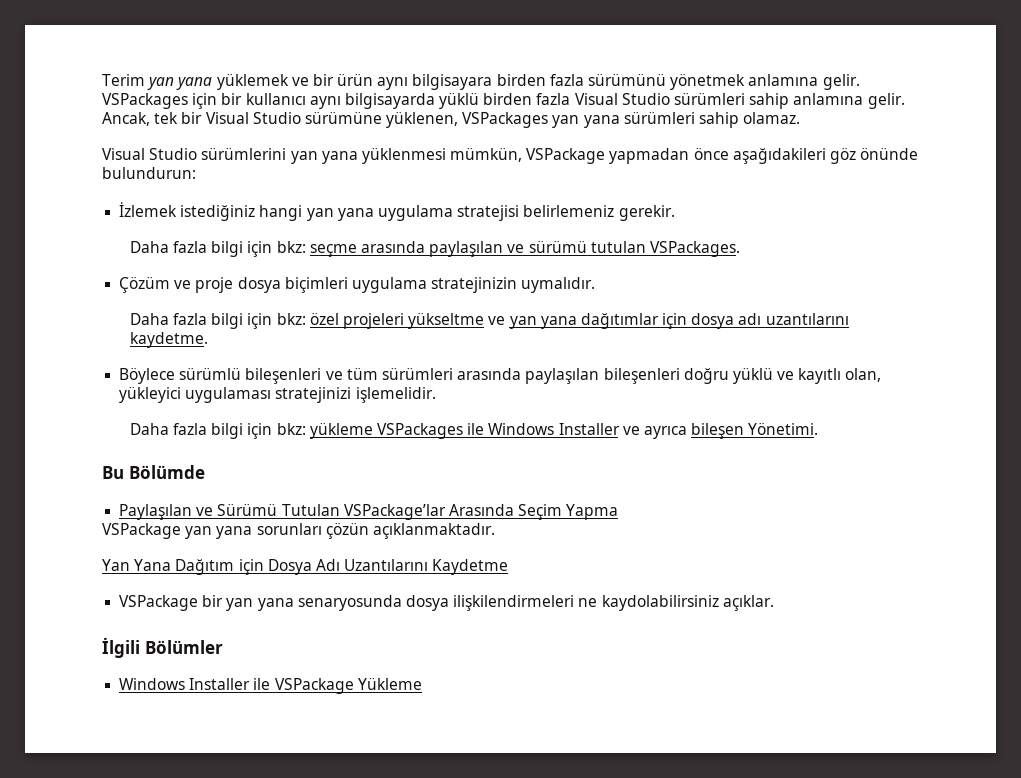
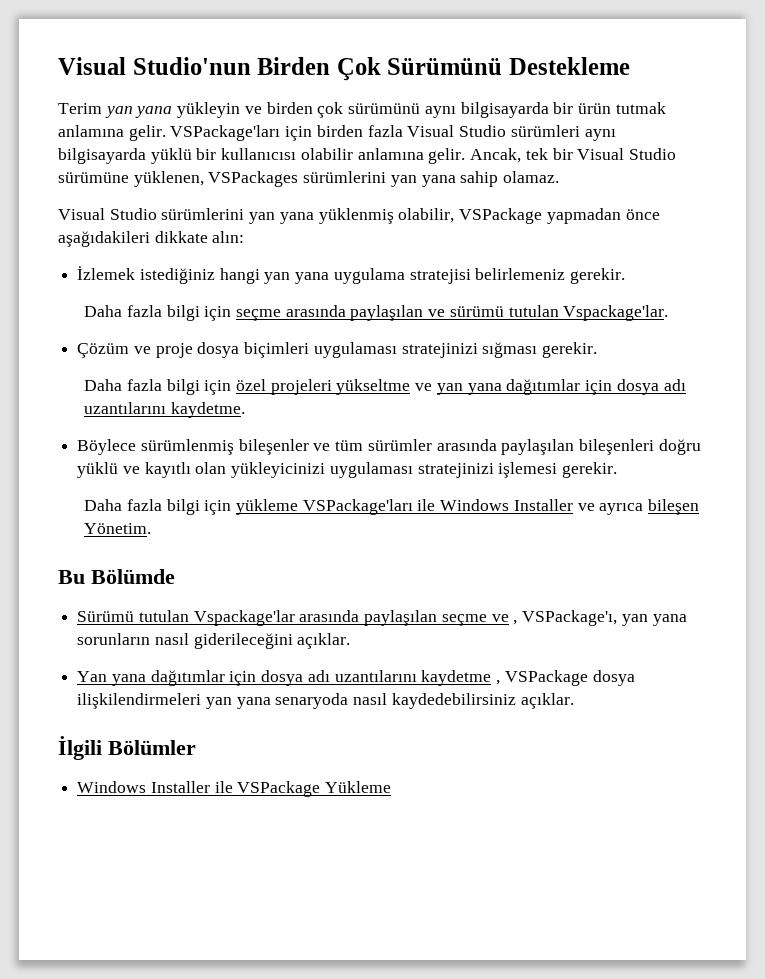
- Terim yan yana yüklemek ve bir ürün aynı bilgisayara birden fazla sürümünü yönetmek anlamına gelir. VSPackages için bir kullanıcı aynı bilgisayarda yüklü birden fazla Visual Studio sürümleri sahip anlamına gelir.
+ Visual Studio'nun Birden Çok Sürümünü Destekleme
+ Terim yan yana yükleyin ve birden çok sürümünü aynı bilgisayarda bir ürün tutmak anlamına gelir. VSPackage'ları için birden fazla Visual Studio sürümleri aynı bilgisayarda yüklü bir kullanıcısı olabilir anlamına gelir.
- Ancak, tek bir Visual Studio sürümüne yüklenen, VSPackages yan yana sürümleri sahip olamaz.
+ Ancak, tek bir Visual Studio sürümüne yüklenen, VSPackages sürümlerini yan yana sahip olamaz.
- Visual Studio sürümlerini yan yana yüklenmesi mümkün, VSPackage yapmadan önce aşağıdakileri göz önünde bulundurun:
+ Visual Studio sürümlerini yan yana yüklenmiş olabilir, VSPackage yapmadan önce aşağıdakileri dikkate alın:
- Daha fazla bilgi için bkz: seçme arasında paylaşılan ve sürümü tutulan VSPackages.
+ Daha fazla bilgi için seçme arasında paylaşılan ve sürümü tutulan Vspackage'lar.
- Çözüm ve proje dosya biçimleri uygulama stratejinizin uymalıdır.
- Daha fazla bilgi için bkz: özel projeleri yükseltme ve yan yana dağıtımlar için dosya adı uzantılarını kaydetme.
+ Çözüm ve proje dosya biçimleri uygulaması stratejinizi sığması gerekir.
+ Daha fazla bilgi için özel projeleri yükseltme ve yan yana dağıtımlar için dosya adı uzantılarını kaydetme.
- Böylece sürümlü bileşenleri ve tüm sürümleri arasında paylaşılan bileşenleri doğru yüklü ve kayıtlı olan, yükleyici uygulaması stratejinizi işlemelidir.
- Daha fazla bilgi için bkz: yükleme VSPackages ile Windows Installer ve ayrıca bileşen Yönetimi.
+ Böylece sürümlenmiş bileşenler ve tüm sürümler arasında paylaşılan bileşenleri doğru yüklü ve kayıtlı olan yükleyicinizi uygulaması stratejinizi işlemesi gerekir.
+ Daha fazla bilgi için yükleme VSPackage'ları ile Windows Installer ve ayrıca bileşen Yönetim.
- Paylaşılan ve Sürümü Tutulan VSPackage’lar Arasında Seçim Yapma
- VSPackage yan yana sorunları çözün açıklanmaktadır.
- Yan Yana Dağıtım için Dosya Adı Uzantılarını Kaydetme
- VSPackage bir yan yana senaryosunda dosya ilişkilendirmeleri ne kaydolabilirsiniz açıklar.
+ Sürümü tutulan Vspackage'lar arasında paylaşılan seçme ve , VSPackage'ı, yan yana sorunların nasıl giderileceğini açıklar.
+ Yan yana dağıtımlar için dosya adı uzantılarını kaydetme , VSPackage dosya ilişkilendirmeleri yan yana senaryoda nasıl kaydedebilirsiniz açıklar.

